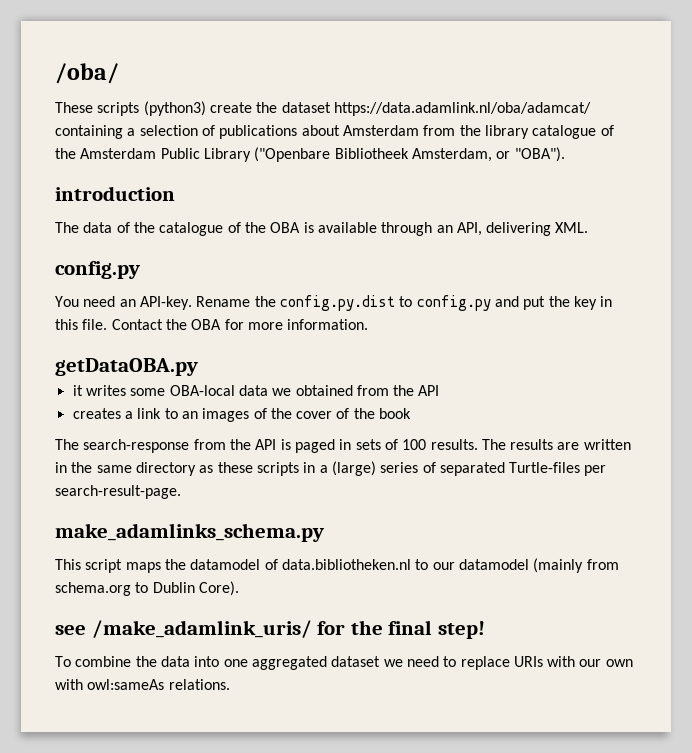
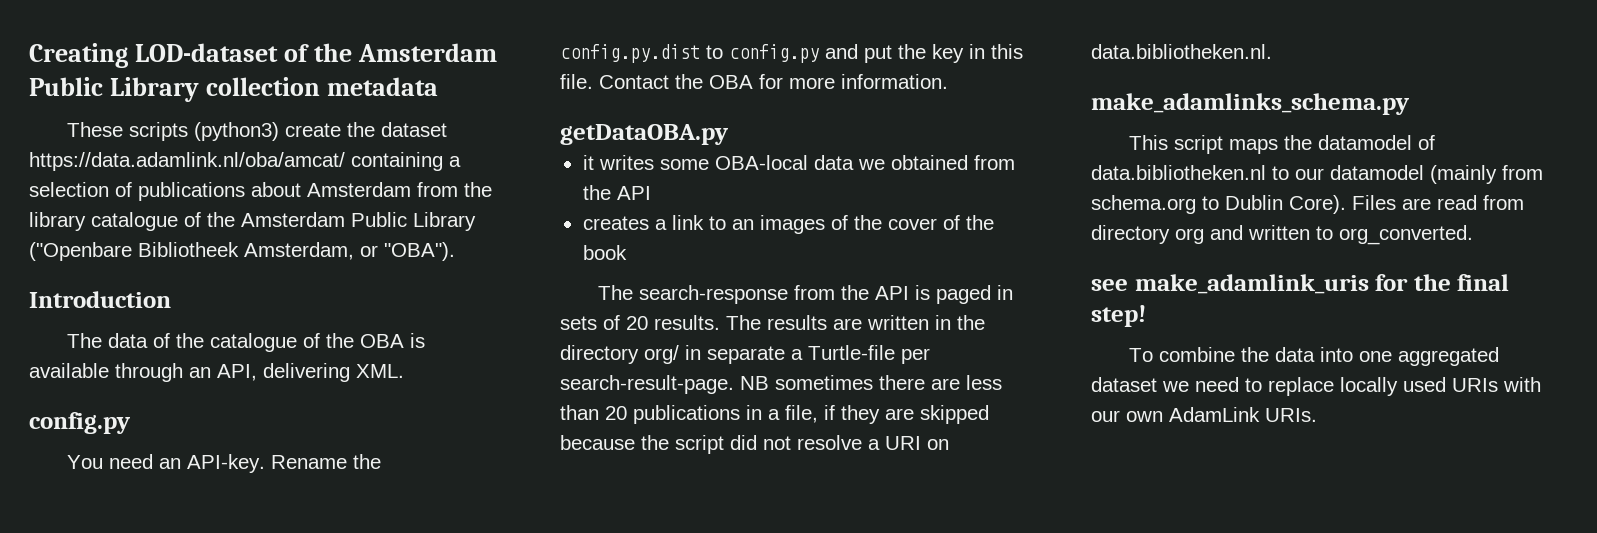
- /oba/
+ Creating LOD-dataset of the Amsterdam Public Library collection metadata
- These scripts (python3) create the dataset https://data.adamlink.nl/oba/adamcat/ containing a selection of publications about Amsterdam from the library catalogue of the Amsterdam Public Library ("Openbare Bibliotheek Amsterdam, or "OBA").
+ These scripts (python3) create the dataset https://data.adamlink.nl/oba/amcat/ containing a selection of publications about Amsterdam from the library catalogue of the Amsterdam Public Library ("Openbare Bibliotheek Amsterdam, or "OBA").
- introduction
+ Introduction
- The search-response from the API is paged in sets of 100 results.
+ The search-response from the API is paged in sets of 20 results.
- The results are written in the same directory as these scripts in a (large) series of separated Turtle-files per search-result-page.
+ The results are written in the directory org/ in separate a Turtle-file per search-result-page. NB sometimes there are less than 20 publications in a file, if they are skipped because the script did not resolve a URI on data.bibliotheken.nl.
+ Files are read from directory org and written to org_converted.
- see /make_adamlink_uris/ for the final step!
+ see make_adamlink_uris for the final step!
- To combine the data into one aggregated dataset we need to replace URIs with our own with owl:sameAs relations.
+ To combine the data into one aggregated dataset we need to replace locally used URIs with our own AdamLink URIs.

